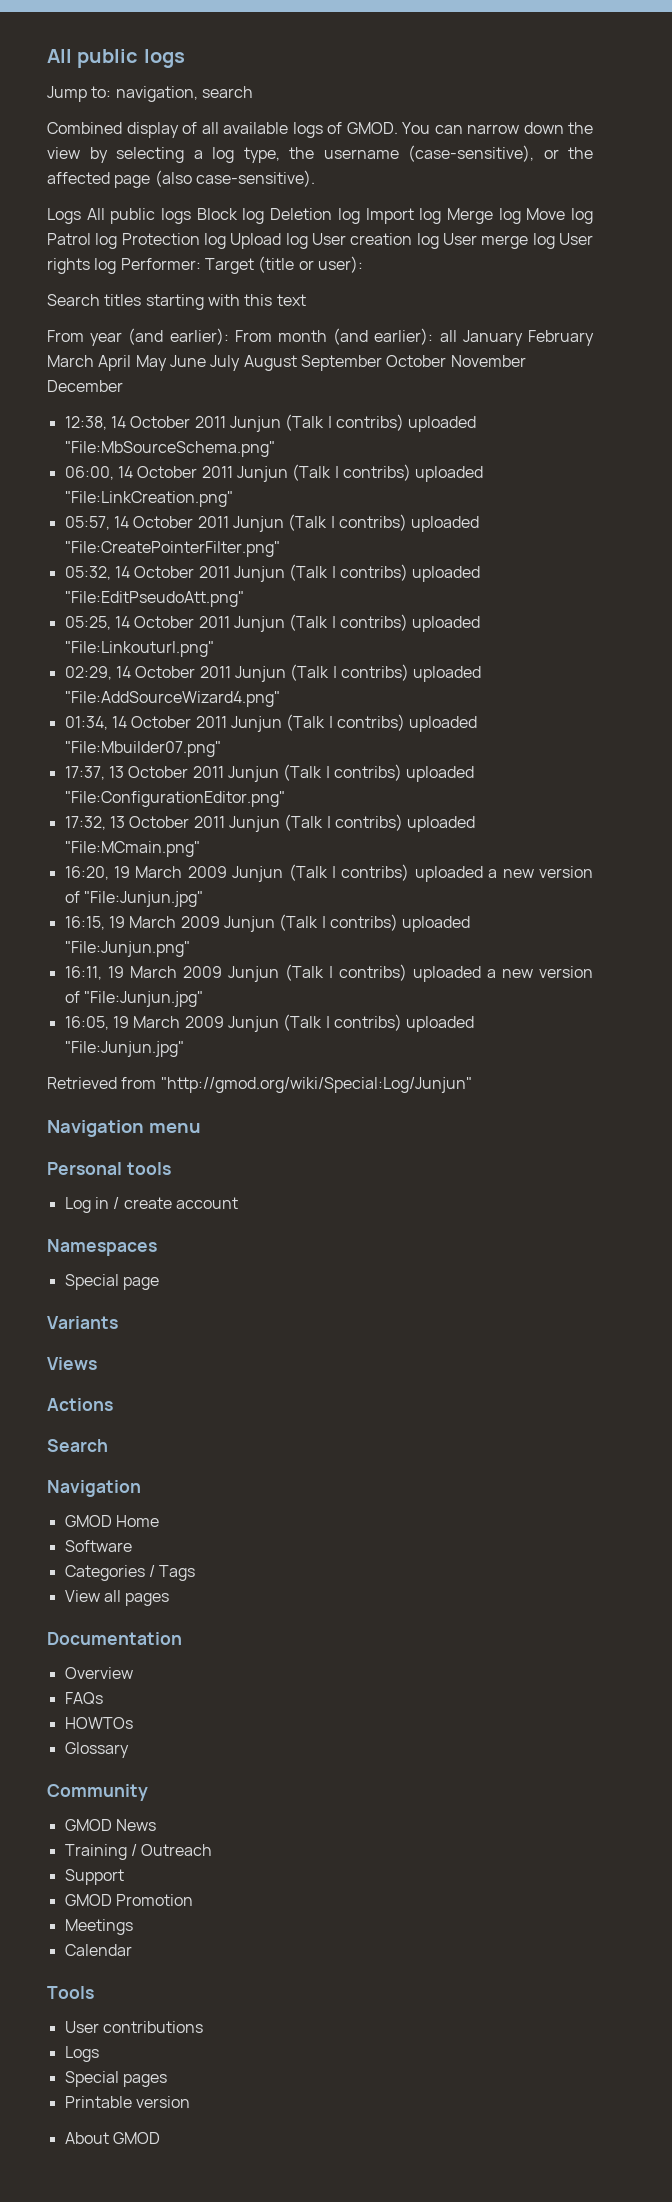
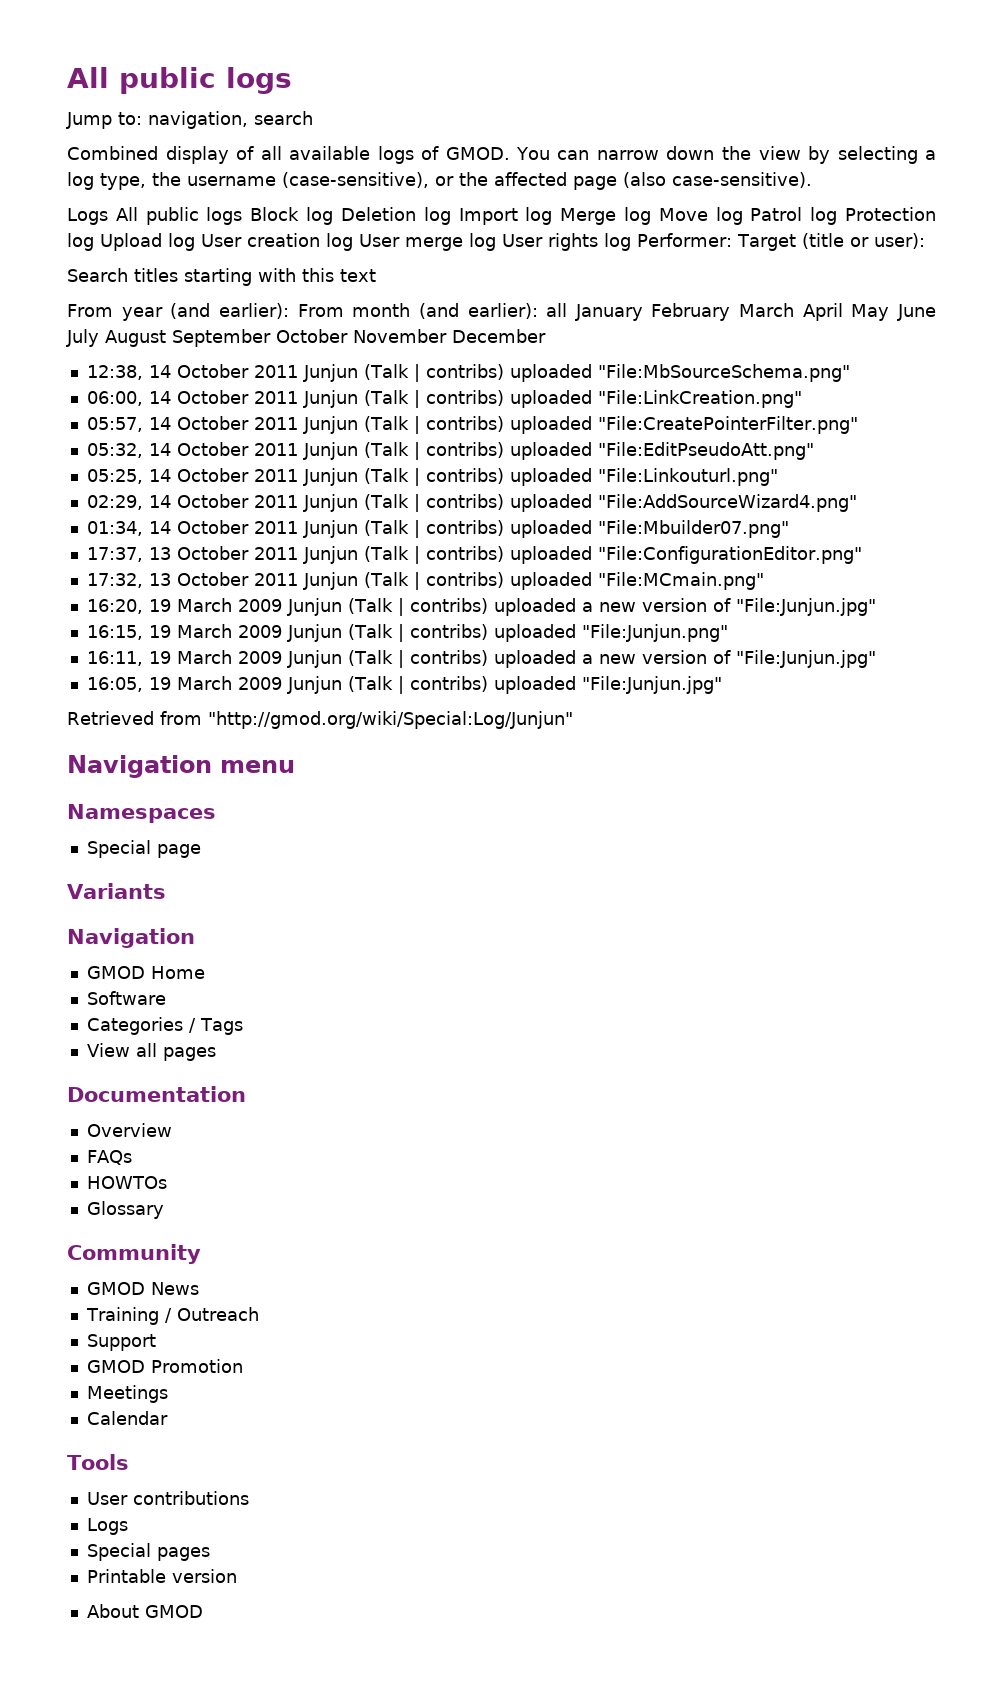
- Personal tools
- Log in / create account
- Views
- Actions
- Search

